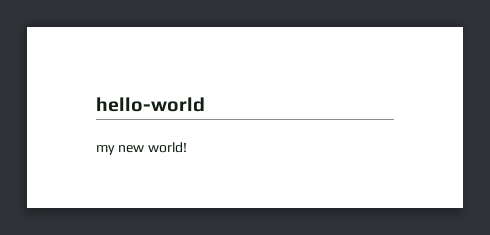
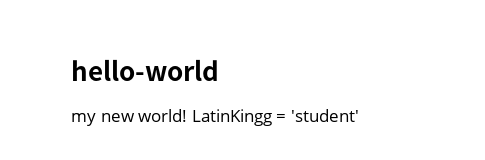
+ LatinKingg = 'student'

